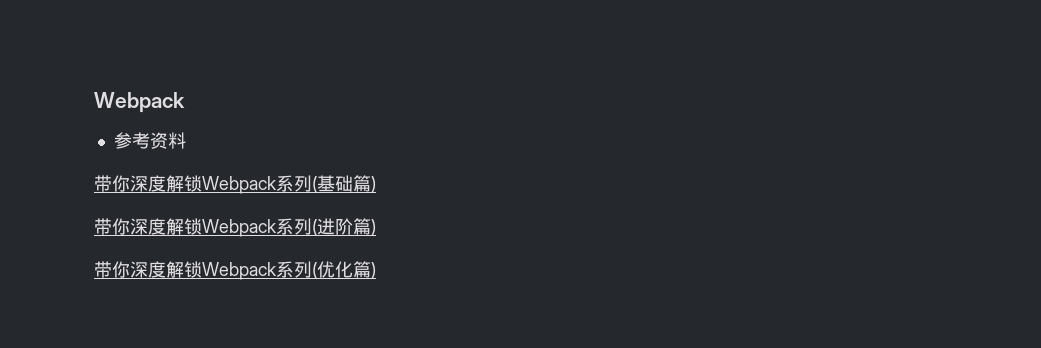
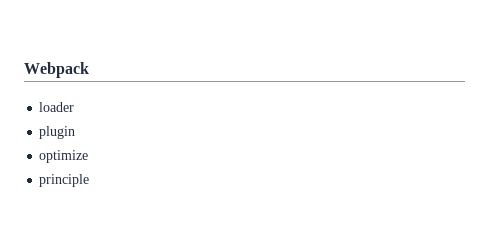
- 参考资料
- 带你深度解锁Webpack系列(基础篇)
- 带你深度解锁Webpack系列(进阶篇)
- 带你深度解锁Webpack系列(优化篇)
+ loader
+ plugin
+ optimize
+ principle

